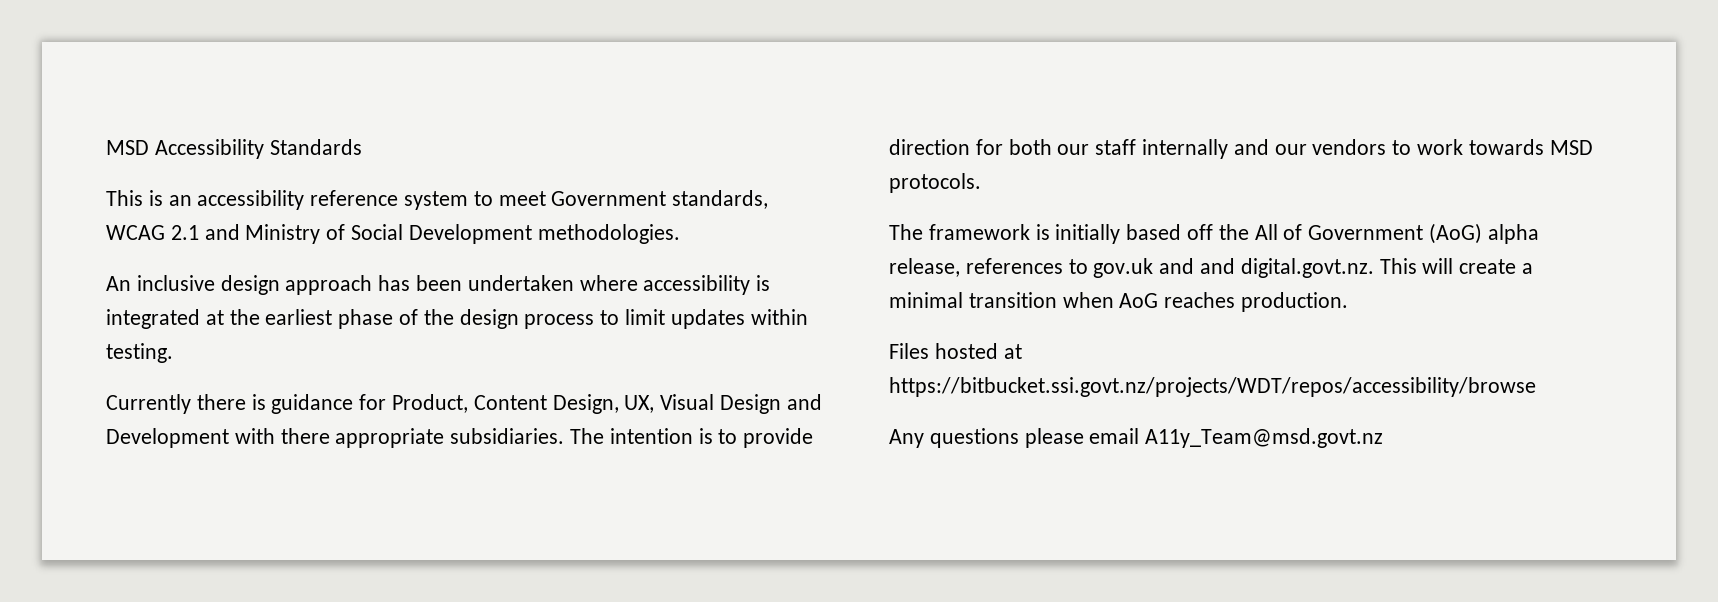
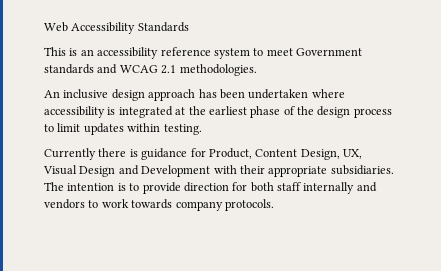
- MSD Accessibility Standards
+ Web Accessibility Standards
- This is an accessibility reference system to meet Government standards, WCAG 2.1 and Ministry of Social Development methodologies.
+ This is an accessibility reference system to meet Government standards and WCAG 2.1 methodologies.
- Currently there is guidance for Product, Content Design, UX, Visual Design and Development with there appropriate subsidiaries.
+ Currently there is guidance for Product, Content Design, UX, Visual Design and Development with their appropriate subsidiaries.
- The intention is to provide direction for both our staff internally and our vendors to work towards MSD protocols.
+ The intention is to provide direction for both staff internally and vendors to work towards company protocols.
- The framework is initially based off the All of Government (AoG) alpha release, references to gov.uk and and digital.govt.nz. This will create a minimal transition when AoG reaches production.
- Files hosted at https://bitbucket.ssi.govt.nz/projects/WDT/repos/accessibility/browse
- Any questions please email A11y_Team@msd.govt.nz

